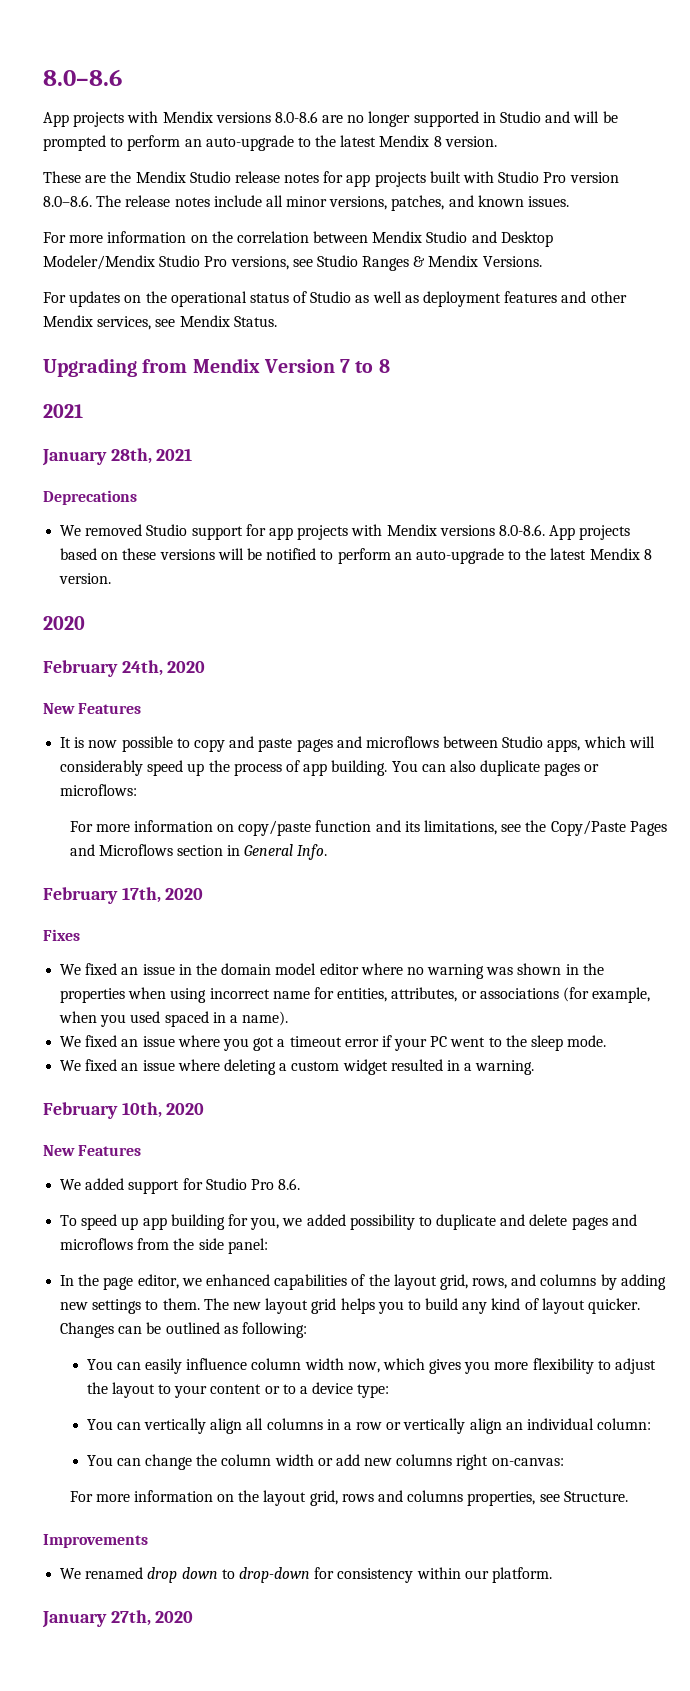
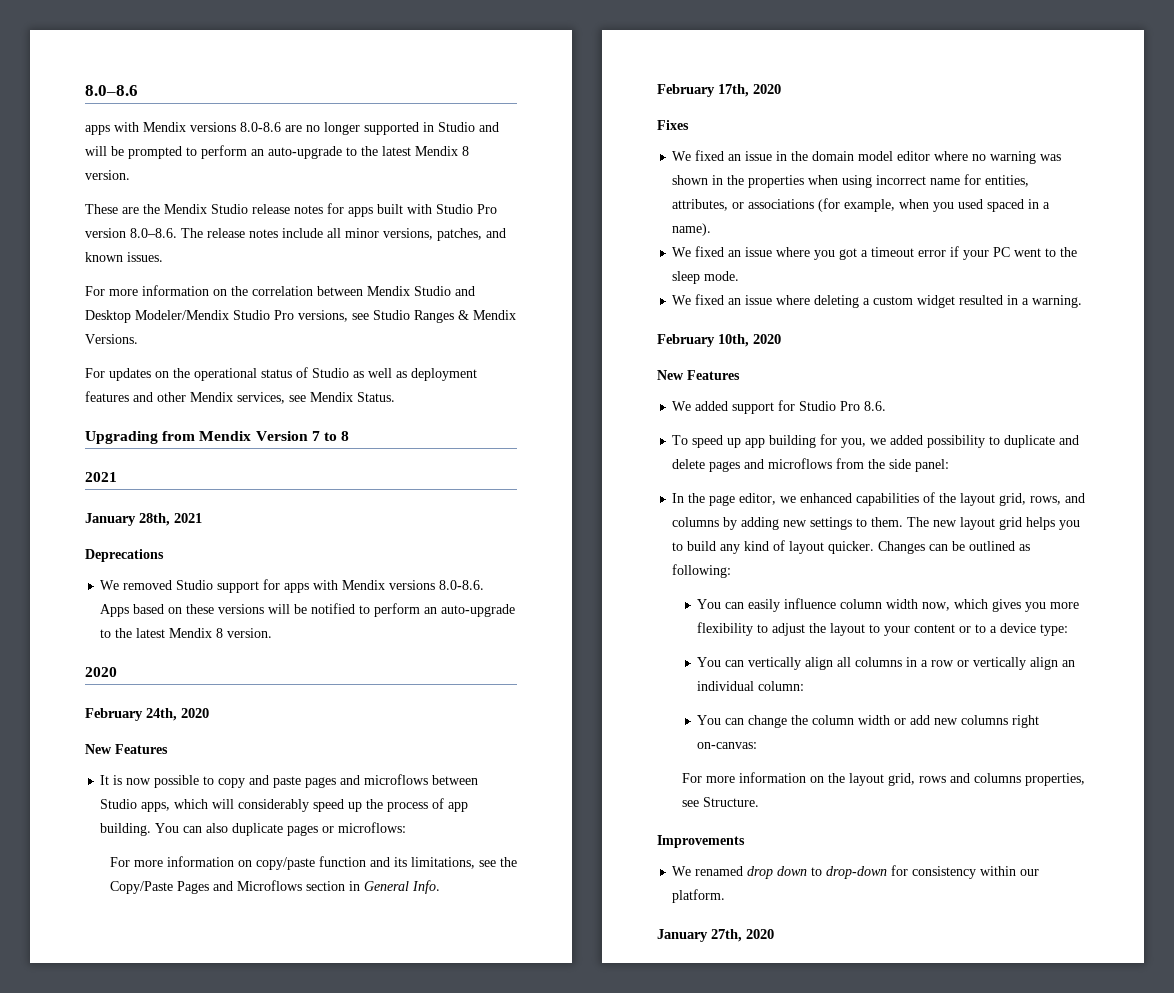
- App projects with Mendix versions 8.0-8.6 are no longer supported in Studio and will be prompted to perform an auto-upgrade to the latest Mendix 8 version.
+ apps with Mendix versions 8.0-8.6 are no longer supported in Studio and will be prompted to perform an auto-upgrade to the latest Mendix 8 version.
- These are the Mendix Studio release notes for app projects built with Studio Pro version 8.0–8.6. The release notes include all minor versions, patches, and known issues.
+ These are the Mendix Studio release notes for apps built with Studio Pro version 8.0–8.6. The release notes include all minor versions, patches, and known issues.
- We removed Studio support for app projects with Mendix versions 8.0-8.6. App projects based on these versions will be notified to perform an auto-upgrade to the latest Mendix 8 version.
+ We removed Studio support for apps with Mendix versions 8.0-8.6. Apps based on these versions will be notified to perform an auto-upgrade to the latest Mendix 8 version.

